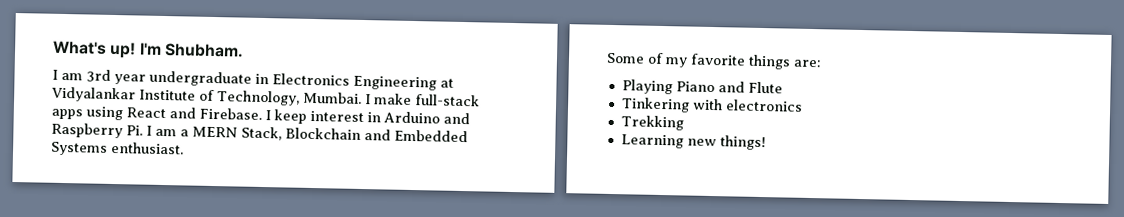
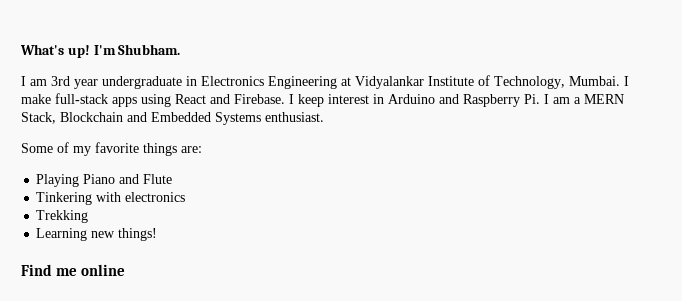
+ Find me online

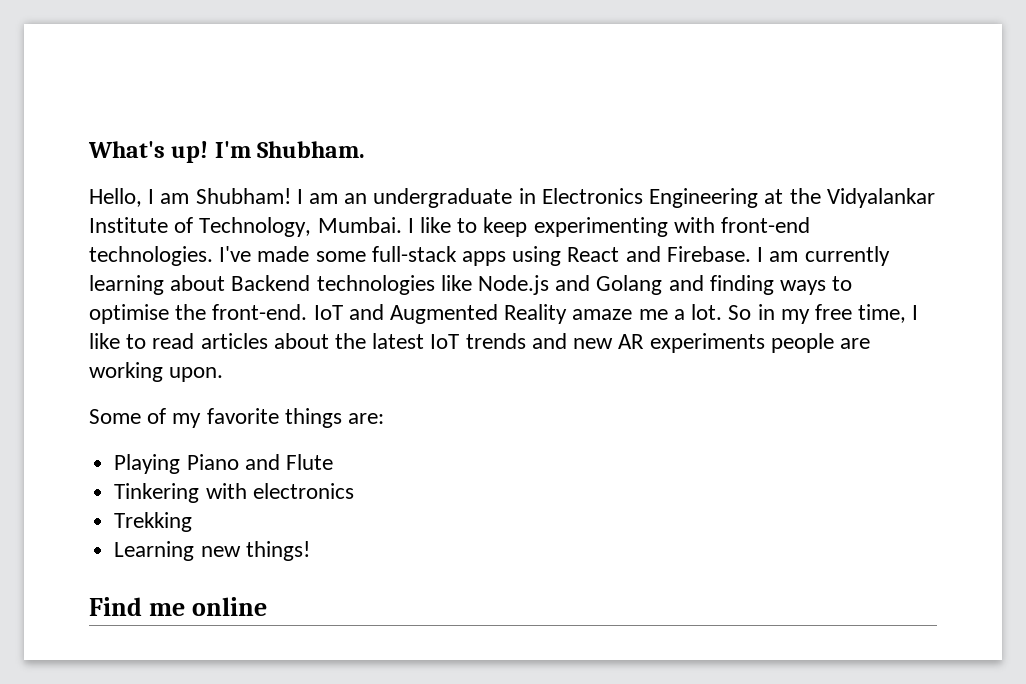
- I am 3rd year undergraduate in Electronics Engineering at Vidyalankar Institute of Technology, Mumbai.
+ Hello, I am Shubham! I am an undergraduate in Electronics Engineering at the Vidyalankar Institute of Technology, Mumbai.
- I make full-stack apps using React and Firebase.
+ I like to keep experimenting with front-end technologies. I've made some full-stack apps using React and Firebase.
- I keep interest in Arduino and Raspberry Pi. I am a MERN Stack, Blockchain and Embedded Systems enthusiast.
+ I am currently learning about Backend technologies like Node.js and Golang and finding ways to optimise the front-end. IoT and Augmented Reality amaze me a lot. So in my free time, I like to read articles about the latest IoT trends and new AR experiments people are working upon.

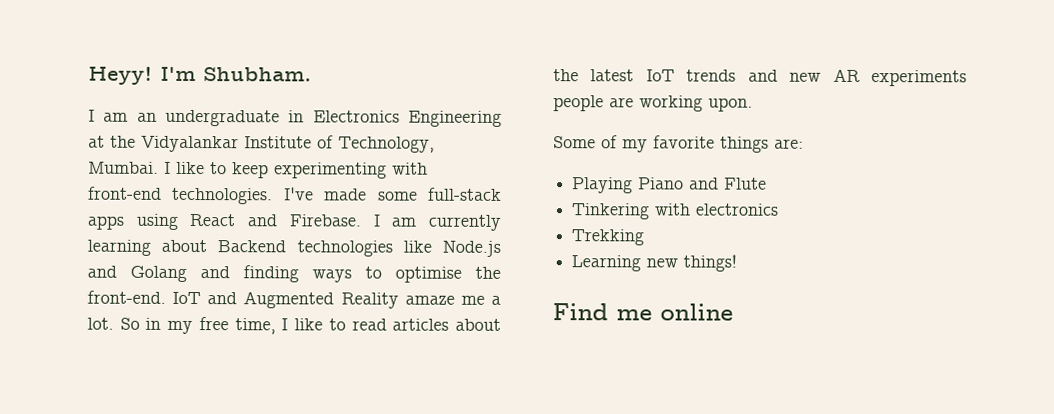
- What's up!
+ Heyy!
- Hello, I am Shubham!

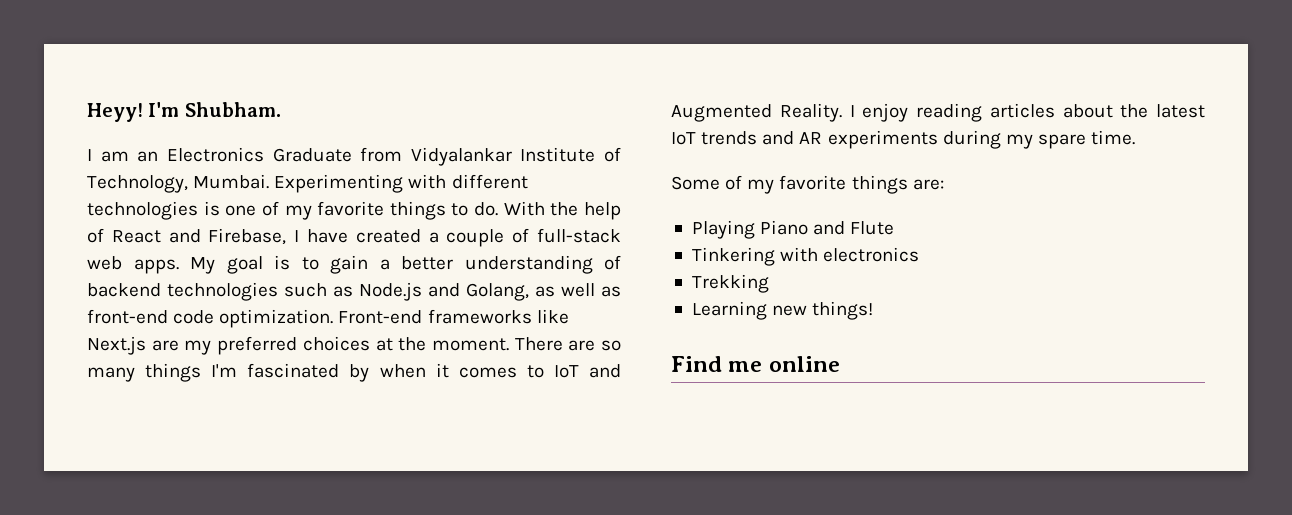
- I am an undergraduate in Electronics Engineering at the Vidyalankar Institute of Technology, Mumbai.
+ I am an Electronics Graduate from Vidyalankar Institute of Technology, Mumbai.
- I like to keep experimenting with front-end technologies. I've made some full-stack apps using React and Firebase. I am currently learning about Backend technologies like Node.js and Golang and finding ways to optimise the front-end. IoT and Augmented Reality amaze me a lot. So in my free time, I like to read articles about the latest IoT trends and new AR experiments people are working upon.
+ Experimenting with different technologies is one of my favorite things to do. With the help of React and Firebase, I have created a couple of full-stack web apps. My goal is to gain a better understanding of backend technologies such as Node.js and Golang, as well as front-end code optimization. Front-end frameworks like Next.js are my preferred choices at the moment. There are so many things I'm fascinated by when it comes to IoT and Augmented Reality. I enjoy reading articles about the latest IoT trends and AR experiments during my spare time.

